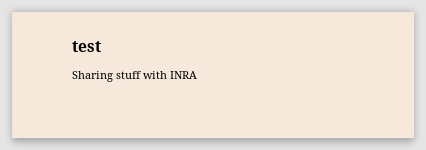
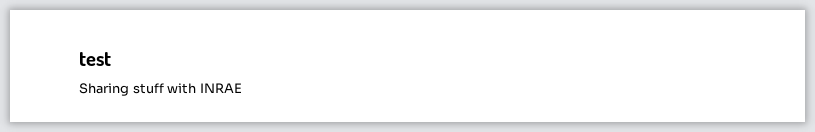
- Sharing stuff with INRA
+ Sharing stuff with INRAE

